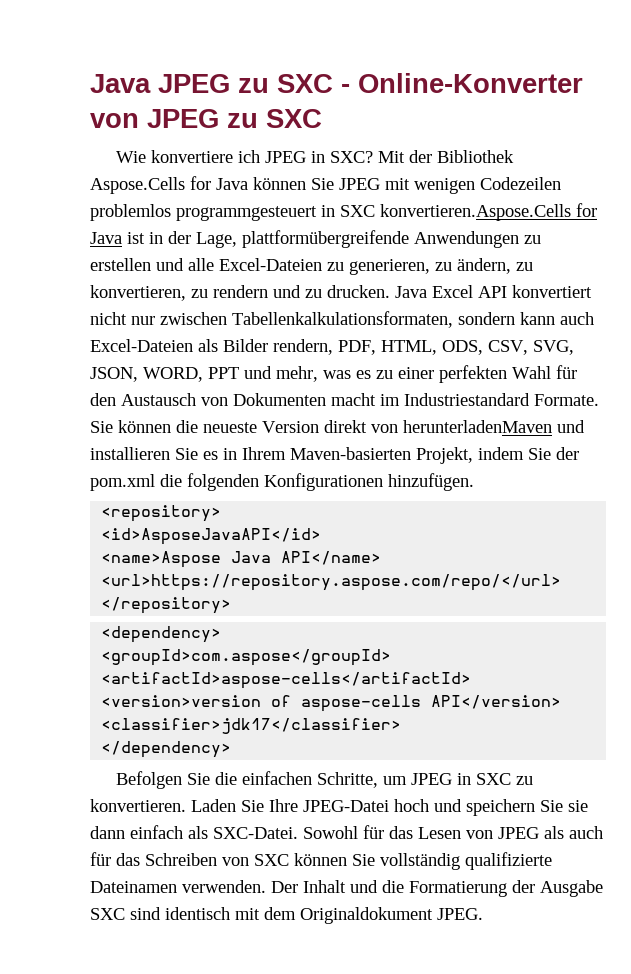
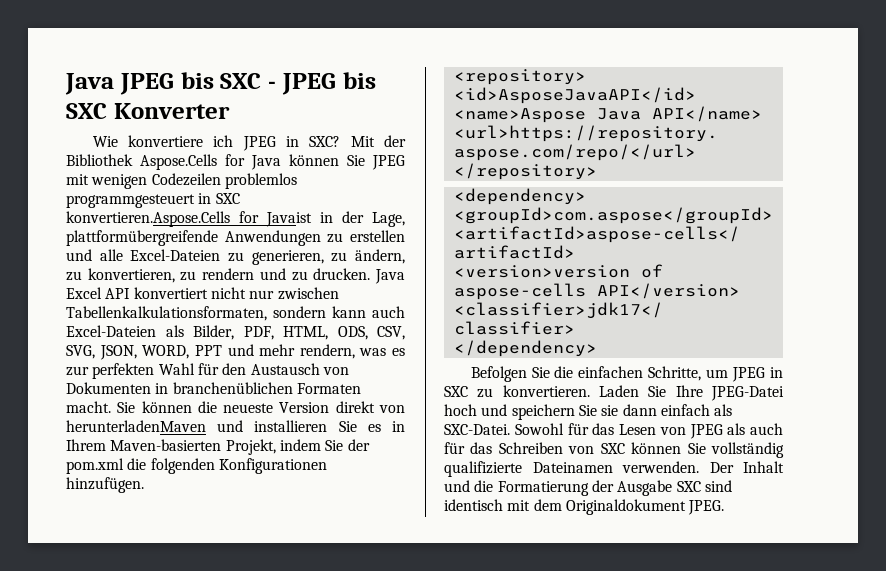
- Java JPEG zu SXC - Online-Konverter von JPEG zu SXC
+ Java JPEG bis SXC - JPEG bis SXC Konverter
- Mit der Bibliothek Aspose.Cells for Java können Sie JPEG mit wenigen Codezeilen problemlos programmgesteuert in SXC konvertieren.Aspose.Cells for Java ist in der Lage, plattformübergreifende Anwendungen zu erstellen und alle Excel-Dateien zu generieren, zu ändern, zu konvertieren, zu rendern und zu drucken.
+ Mit der Bibliothek Aspose.Cells for Java können Sie JPEG mit wenigen Codezeilen problemlos programmgesteuert in SXC konvertieren.Aspose.Cells for Javaist in der Lage, plattformübergreifende Anwendungen zu erstellen und alle Excel-Dateien zu generieren, zu ändern, zu konvertieren, zu rendern und zu drucken.
- Java Excel API konvertiert nicht nur zwischen Tabellenkalkulationsformaten, sondern kann auch Excel-Dateien als Bilder rendern, PDF, HTML, ODS, CSV, SVG, JSON, WORD, PPT und mehr, was es zu einer perfekten Wahl für den Austausch von Dokumenten macht im Industriestandard Formate.
+ Java Excel API konvertiert nicht nur zwischen Tabellenkalkulationsformaten, sondern kann auch Excel-Dateien als Bilder, PDF, HTML, ODS, CSV, SVG, JSON, WORD, PPT und mehr rendern, was es zur perfekten Wahl für den Austausch von Dokumenten in branchenüblichen Formaten macht.

